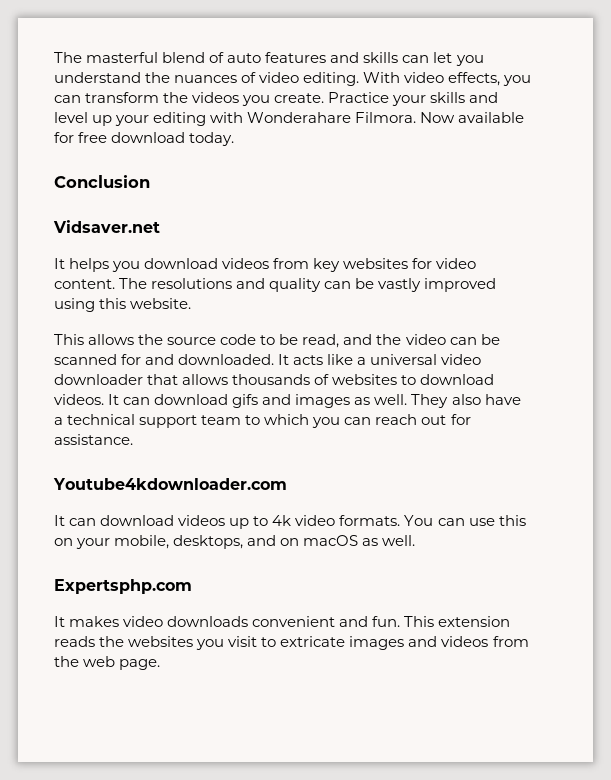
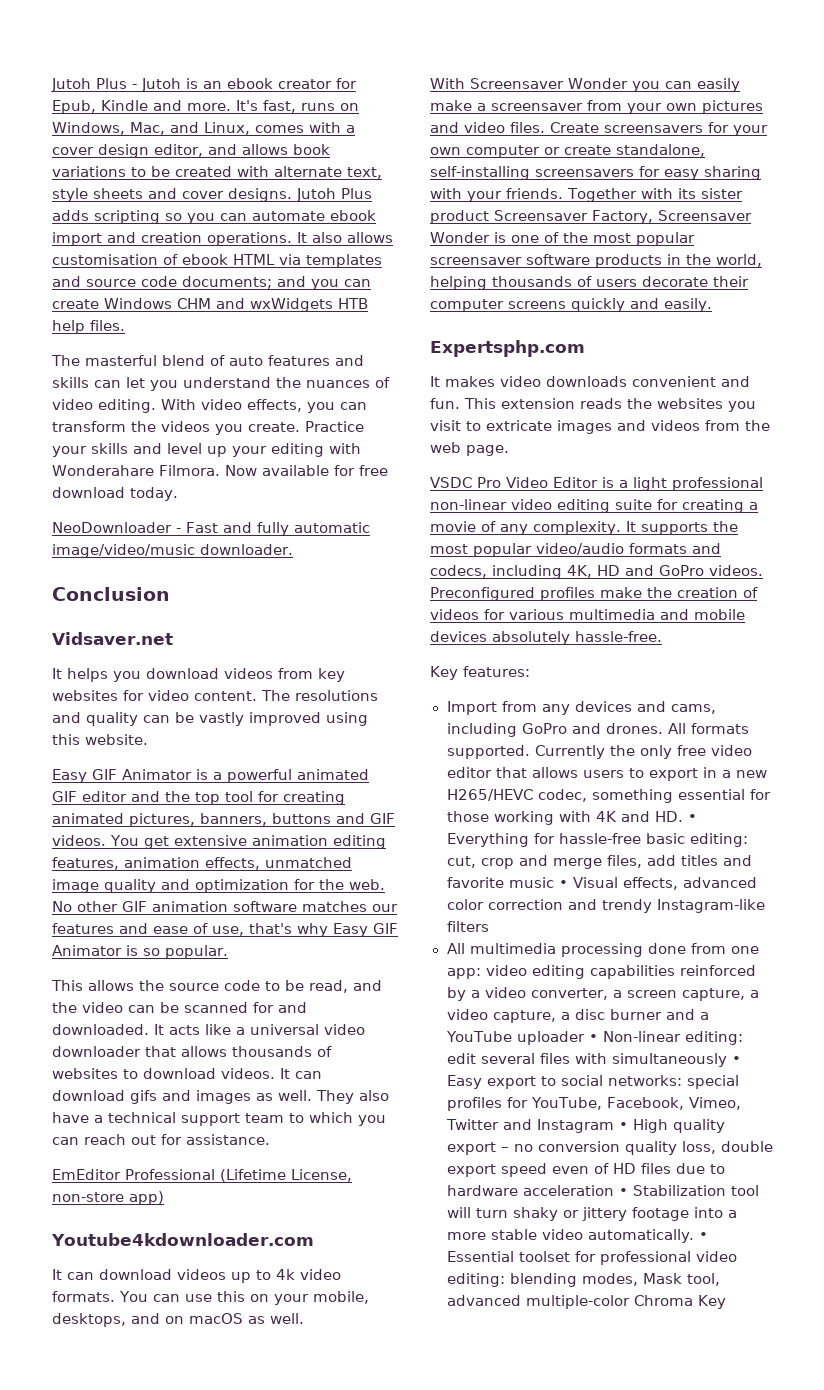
+ Jutoh Plus - Jutoh is an ebook creator for Epub, Kindle and more. It's fast, runs on Windows, Mac, and Linux, comes with a cover design editor, and allows book variations to be created with alternate text, style sheets and cover designs. Jutoh Plus adds scripting so you can automate ebook import and creation operations. It also allows customisation of ebook HTML via templates and source code documents; and you can create Windows CHM and wxWidgets HTB help files.
+ NeoDownloader - Fast and fully automatic image/video/music downloader.
+ Easy GIF Animator is a powerful animated GIF editor and the top tool for creating animated pictures, banners, buttons and GIF videos. You get extensive animation editing features, animation effects, unmatched image quality and optimization for the web. No other GIF animation software matches our features and ease of use, that's why Easy GIF Animator is so popular.
+ EmEditor Professional (Lifetime License, non-store app)
+ With Screensaver Wonder you can easily make a screensaver from your own pictures and video files. Create screensavers for your own computer or create standalone, self-installing screensavers for easy sharing with your friends. Together with its sister product Screensaver Factory, Screensaver Wonder is one of the most popular screensaver software products in the world, helping thousands of users decorate their computer screens quickly and easily.
+ VSDC Pro Video Editor is a light professional non-linear video editing suite for creating a movie of any complexity. It supports the most popular video/audio formats and codecs, including 4K, HD and GoPro videos. Preconfigured profiles make the creation of videos for various multimedia and mobile devices absolutely hassle-free.
+ Key features:
+ Import from any devices and cams, including GoPro and drones. All formats supported. Сurrently the only free video editor that allows users to export in a new H265/HEVC codec, something essential for those working with 4K and HD. • Everything for hassle-free basic editing: cut, crop and merge files, add titles and favorite music • Visual effects, advanced color correction and trendy Instagram-like filters
+ All multimedia processing done from one app: video editing capabilities reinforced by a video converter, a screen capture, a video capture, a disc burner and a YouTube uploader • Non-linear editing: edit several files with simultaneously • Easy export to social networks: special profiles for YouTube, Facebook, Vimeo, Twitter and Instagram • High quality export – no conversion quality loss, double export speed even of HD files due to hardware acceleration • Stabilization tool will turn shaky or jittery footage into a more stable video automatically. • Essential toolset for professional video editing: blending modes, Mask tool, advanced multiple-color Chroma Key

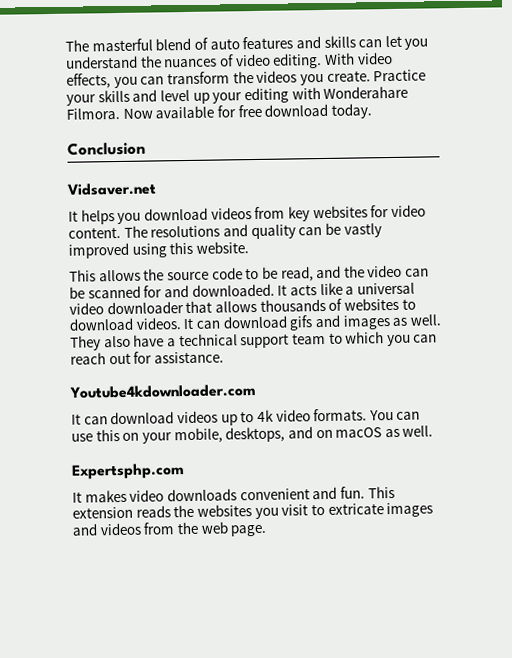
- Jutoh Plus - Jutoh is an ebook creator for Epub, Kindle and more. It's fast, runs on Windows, Mac, and Linux, comes with a cover design editor, and allows book variations to be created with alternate text, style sheets and cover designs. Jutoh Plus adds scripting so you can automate ebook import and creation operations. It also allows customisation of ebook HTML via templates and source code documents; and you can create Windows CHM and wxWidgets HTB help files.
- NeoDownloader - Fast and fully automatic image/video/music downloader.
- Easy GIF Animator is a powerful animated GIF editor and the top tool for creating animated pictures, banners, buttons and GIF videos. You get extensive animation editing features, animation effects, unmatched image quality and optimization for the web. No other GIF animation software matches our features and ease of use, that's why Easy GIF Animator is so popular.
- EmEditor Professional (Lifetime License, non-store app)
- With Screensaver Wonder you can easily make a screensaver from your own pictures and video files. Create screensavers for your own computer or create standalone, self-installing screensavers for easy sharing with your friends. Together with its sister product Screensaver Factory, Screensaver Wonder is one of the most popular screensaver software products in the world, helping thousands of users decorate their computer screens quickly and easily.
- VSDC Pro Video Editor is a light professional non-linear video editing suite for creating a movie of any complexity. It supports the most popular video/audio formats and codecs, including 4K, HD and GoPro videos. Preconfigured profiles make the creation of videos for various multimedia and mobile devices absolutely hassle-free.
- Key features:
- Import from any devices and cams, including GoPro and drones. All formats supported. Сurrently the only free video editor that allows users to export in a new H265/HEVC codec, something essential for those working with 4K and HD. • Everything for hassle-free basic editing: cut, crop and merge files, add titles and favorite music • Visual effects, advanced color correction and trendy Instagram-like filters
- All multimedia processing done from one app: video editing capabilities reinforced by a video converter, a screen capture, a video capture, a disc burner and a YouTube uploader • Non-linear editing: edit several files with simultaneously • Easy export to social networks: special profiles for YouTube, Facebook, Vimeo, Twitter and Instagram • High quality export – no conversion quality loss, double export speed even of HD files due to hardware acceleration • Stabilization tool will turn shaky or jittery footage into a more stable video automatically. • Essential toolset for professional video editing: blending modes, Mask tool, advanced multiple-color Chroma Key

